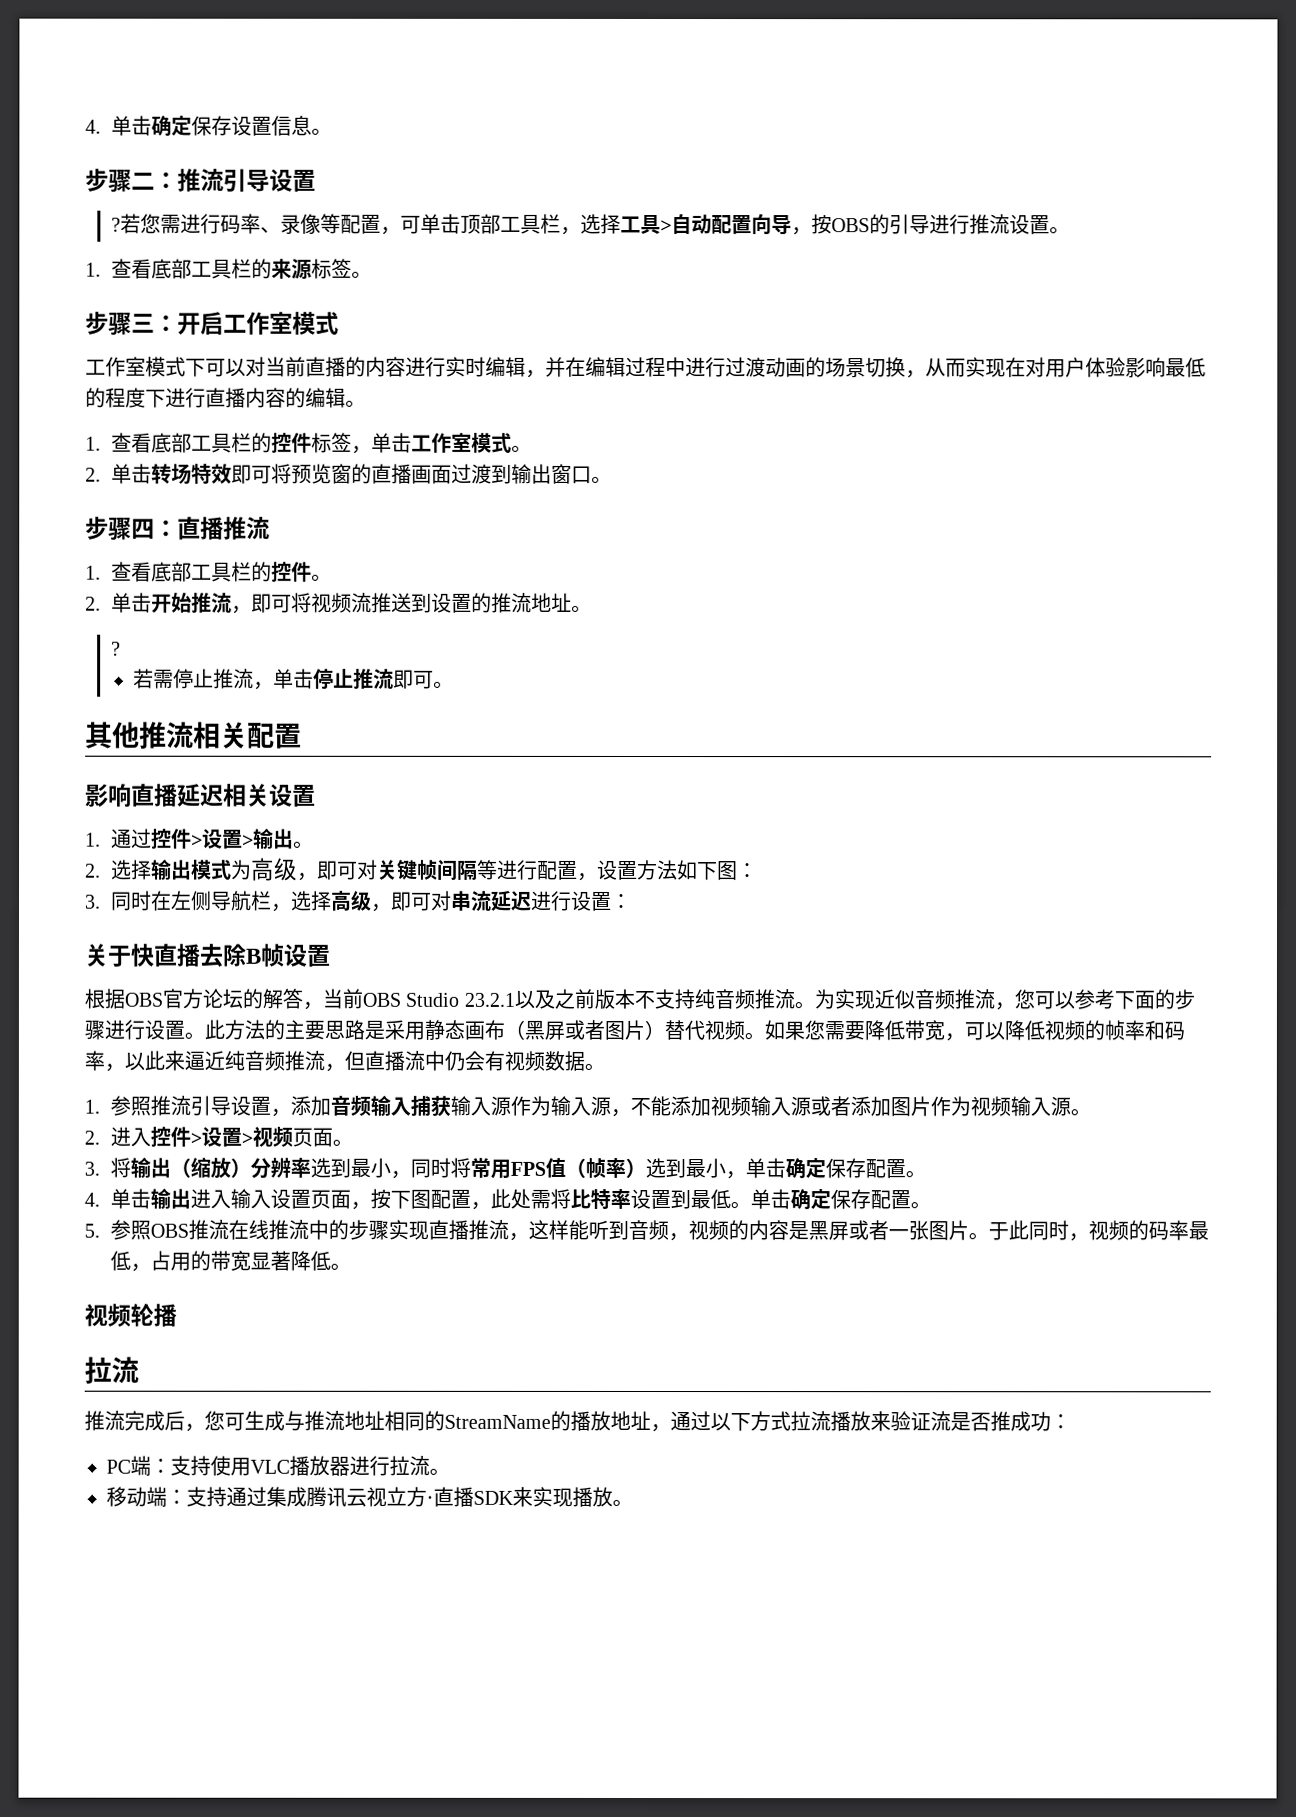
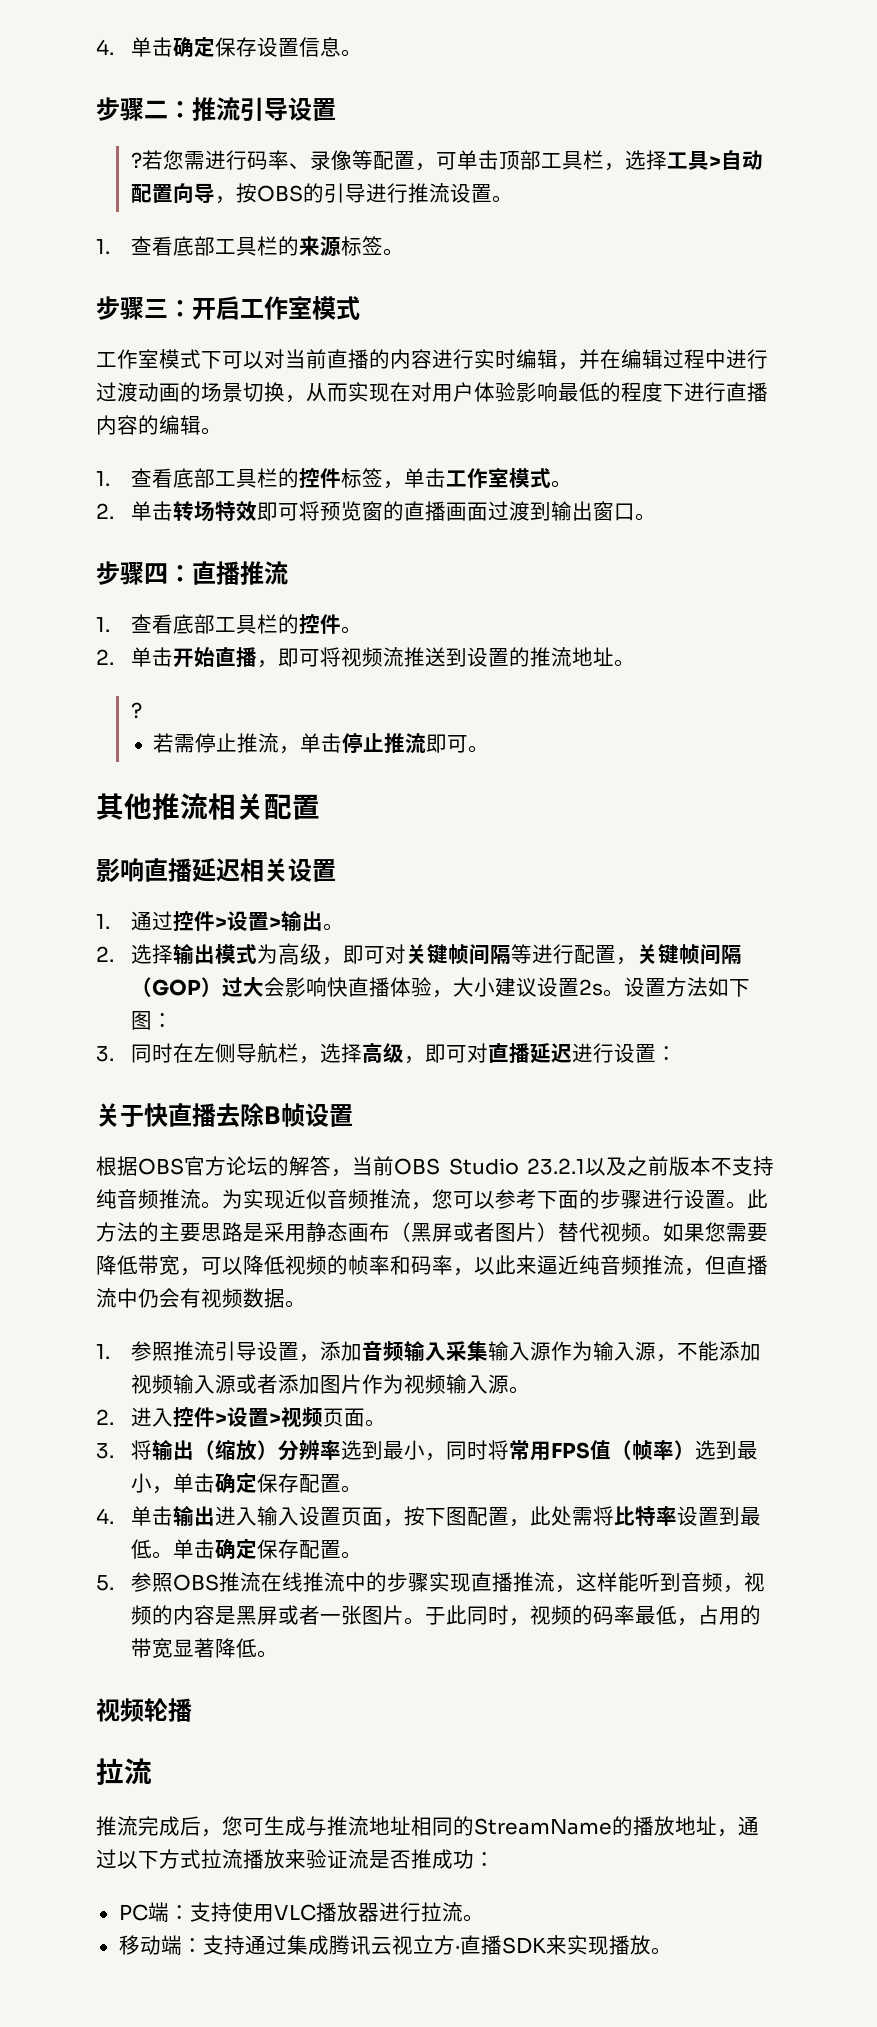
- 2.单击开始推流，即可将视频流推送到设置的推流地址。
+ 2.单击开始直播，即可将视频流推送到设置的推流地址。
- 2.选择输出模式为高级，即可对关键帧间隔等进行配置，设置方法如下图：
+ 2.选择输出模式为高级，即可对关键帧间隔等进行配置，关键帧间隔（GOP）过大会影响快直播体验，大小建议设置2s。设置方法如下图：
- 3.同时在左侧导航栏，选择高级，即可对串流延迟进行设置：
+ 3.同时在左侧导航栏，选择高级，即可对直播延迟进行设置：
- 1.参照推流引导设置，添加音频输入捕获输入源作为输入源，不能添加视频输入源或者添加图片作为视频输入源。
+ 1.参照推流引导设置，添加音频输入采集输入源作为输入源，不能添加视频输入源或者添加图片作为视频输入源。

